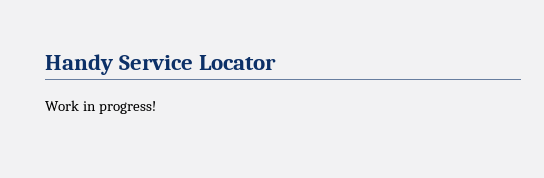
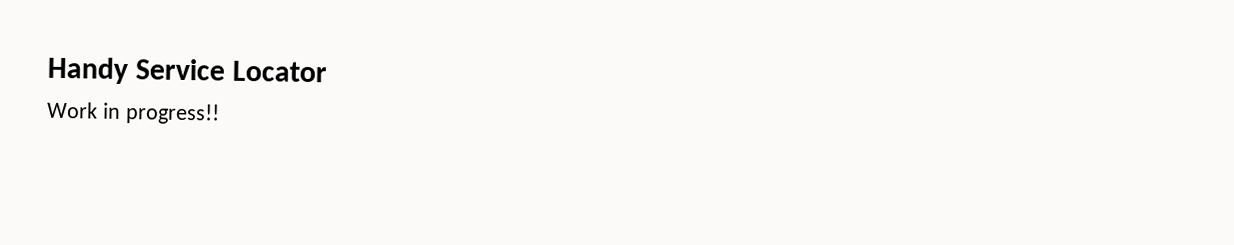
- Work in progress!
+ Work in progress!!

